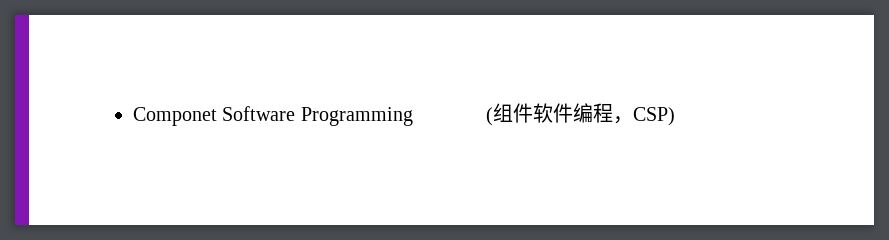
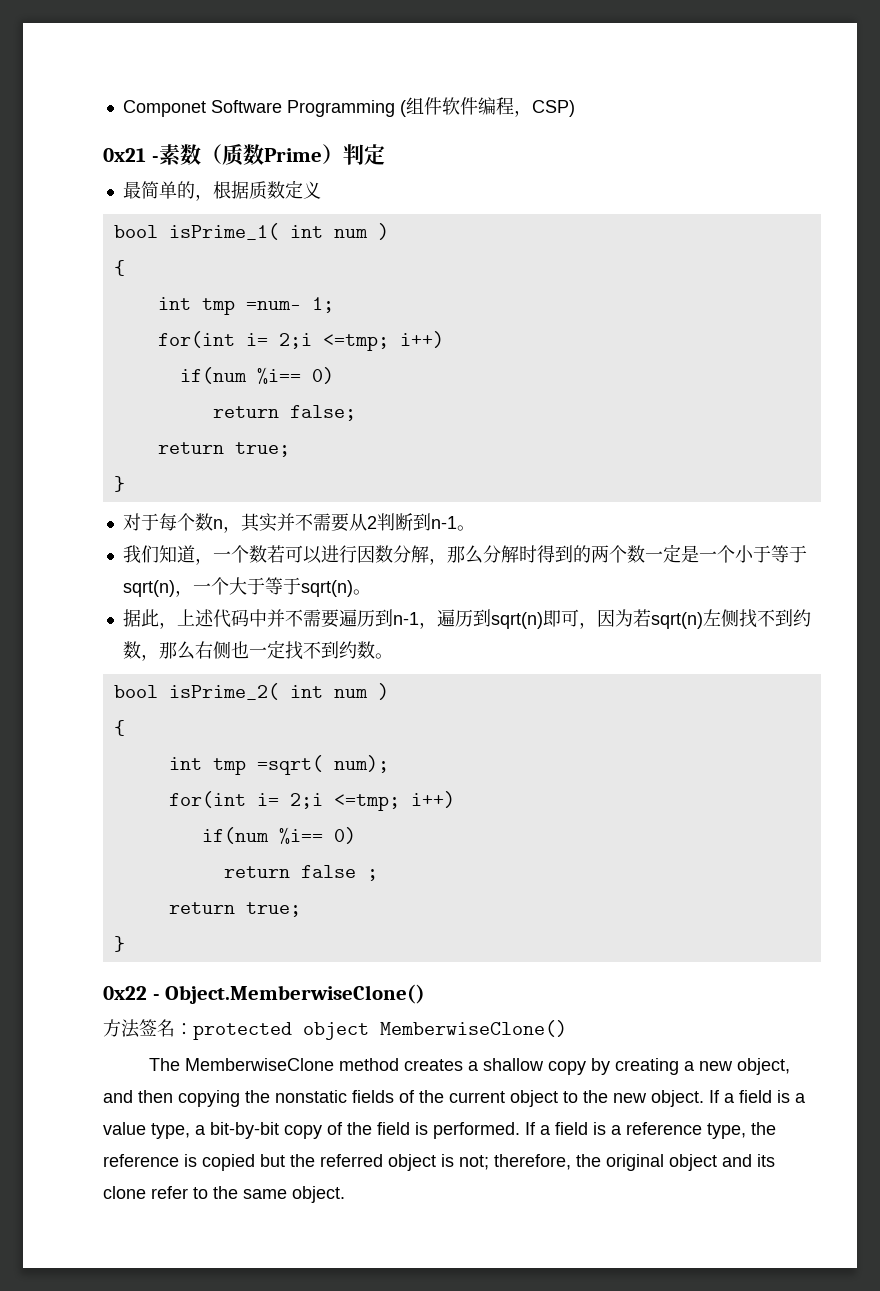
+ 0x21 -素数（质数Prime）判定
+ 最简单的，根据质数定义
+ bool isPrime_1( int num )
+ {
+ int tmp =num- 1;
+ for(int i= 2;i <=tmp; i++)
+ if(num %i== 0)
+ return false;
+ return true;
+ }
+ 对于每个数n，其实并不需要从2判断到n-1。
+ 我们知道，一个数若可以进行因数分解，那么分解时得到的两个数一定是一个小于等于sqrt(n)，一个大于等于sqrt(n)。
+ 据此，上述代码中并不需要遍历到n-1，遍历到sqrt(n)即可，因为若sqrt(n)左侧找不到约数，那么右侧也一定找不到约数。
+ bool isPrime_2( int num )
+ {
+ int tmp =sqrt( num);
+ for(int i= 2;i <=tmp; i++)
+ if(num %i== 0)
+ return false ;
+ return true;
+ }
+ 0x22 - Object.MemberwiseClone()
+ 方法签名：protected object MemberwiseClone()
+ The MemberwiseClone method creates a shallow copy by creating a new object, and then copying the nonstatic fields of the current object to the new object. If a field is a value type, a bit-by-bit copy of the field is performed. If a field is a reference type, the reference is copied but the referred object is not; therefore, the original object and its clone refer to the same object.

